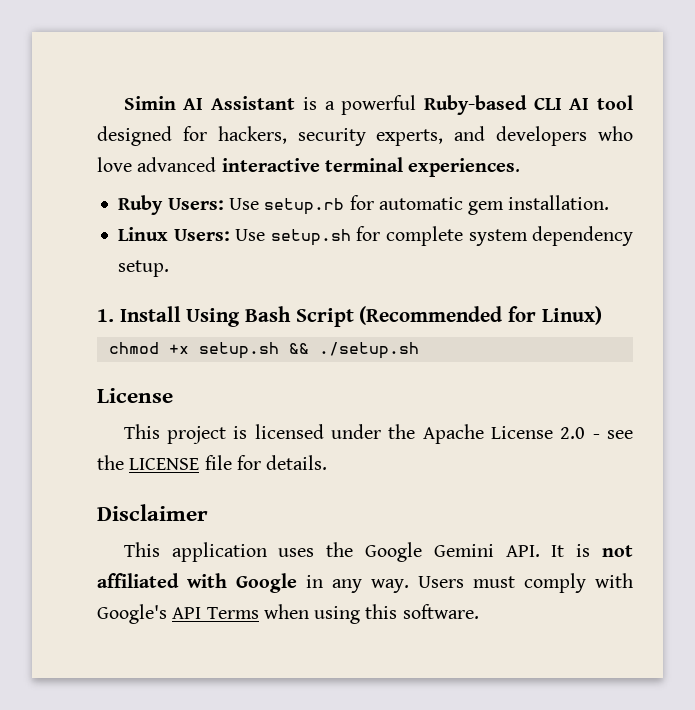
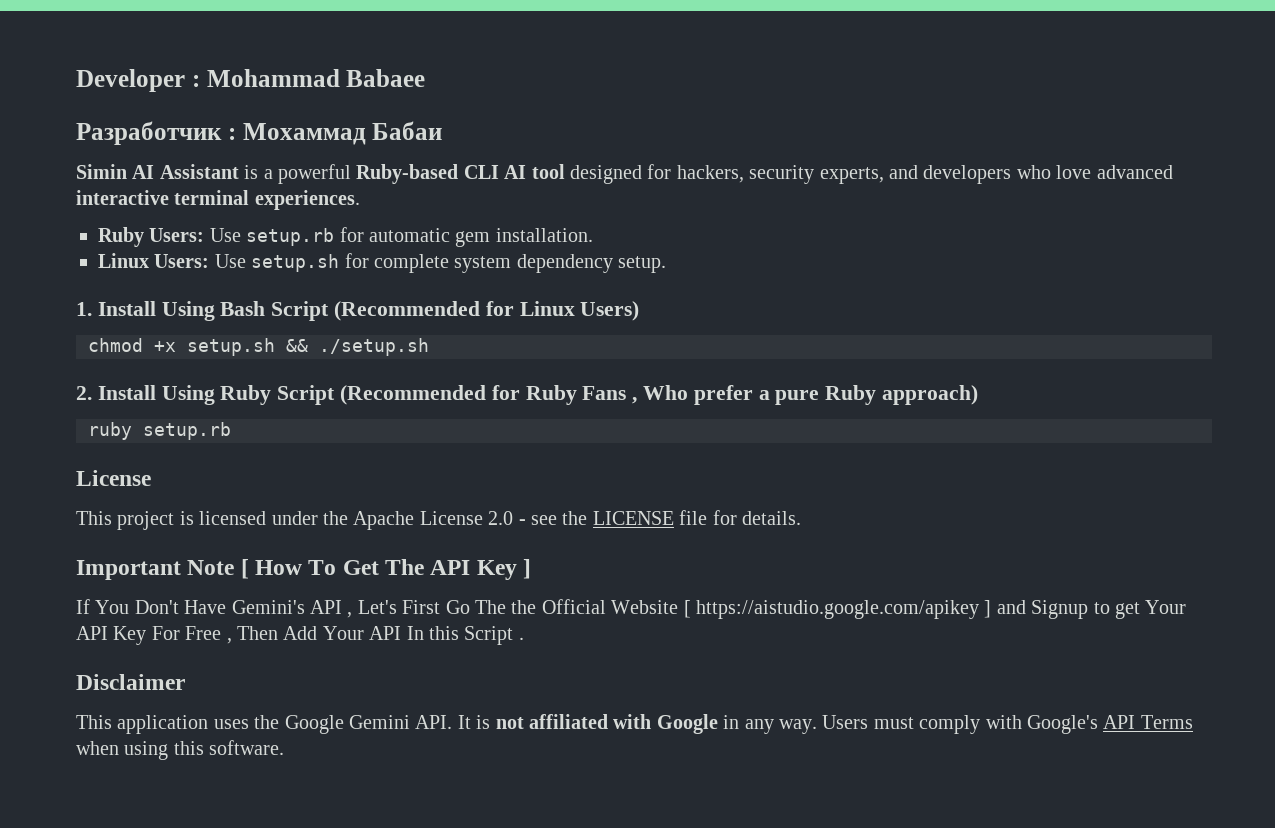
+ Developer : Mohammad Babaee
+ Разработчик : Мохаммад Бабаи
- 1. Install Using Bash Script (Recommended for Linux)
+ 1. Install Using Bash Script (Recommended for Linux Users)
+ 2. Install Using Ruby Script (Recommended for Ruby Fans , Who prefer a pure Ruby approach)
+ ruby setup.rb
+ Important Note [ How To Get The API Key ]
+ If You Don't Have Gemini's API , Let's First Go The the Official Website [ https://aistudio.google.com/apikey ] and Signup to get Your API Key For Free , Then Add Your API In this Script .

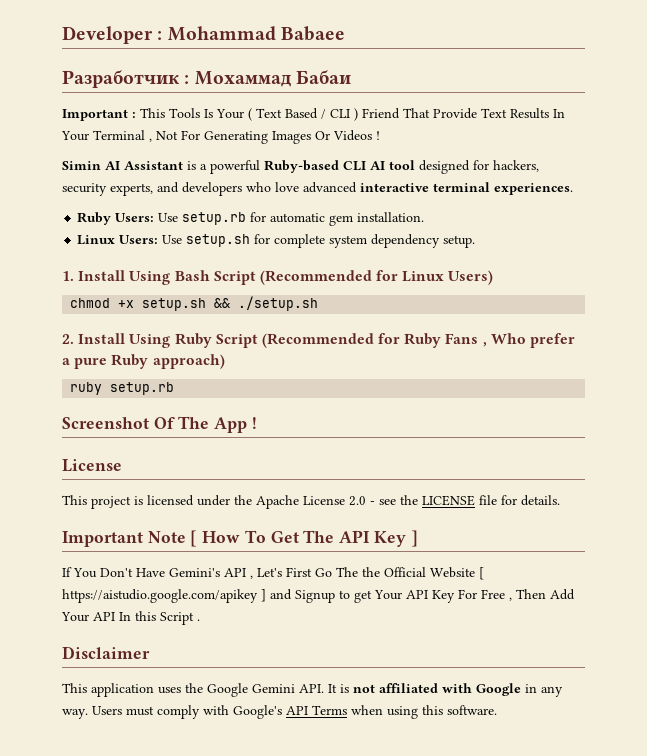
+ Important : This Tools Is Your ( Text Based / CLI ) Friend That Provide Text Results In Your Terminal , Not For Generating Images Or Videos !
+ Screenshot Of The App !

